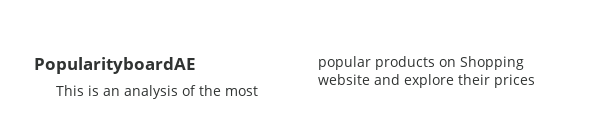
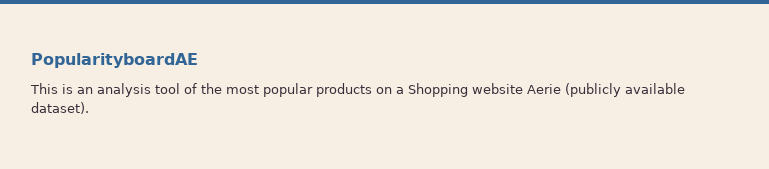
- This is an analysis of the most popular products on Shopping website and explore their prices
+ This is an analysis tool of the most popular products on a Shopping website Aerie (publicly available dataset).

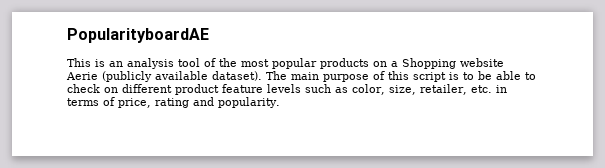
+ The main purpose of this script is to be able to check on different product feature levels such as color, size, retailer, etc. in terms of price, rating and popularity.

